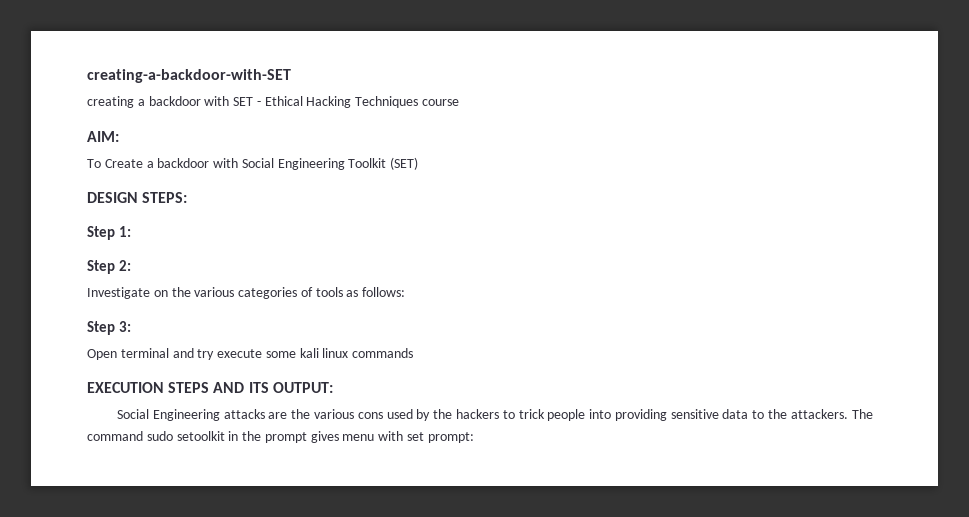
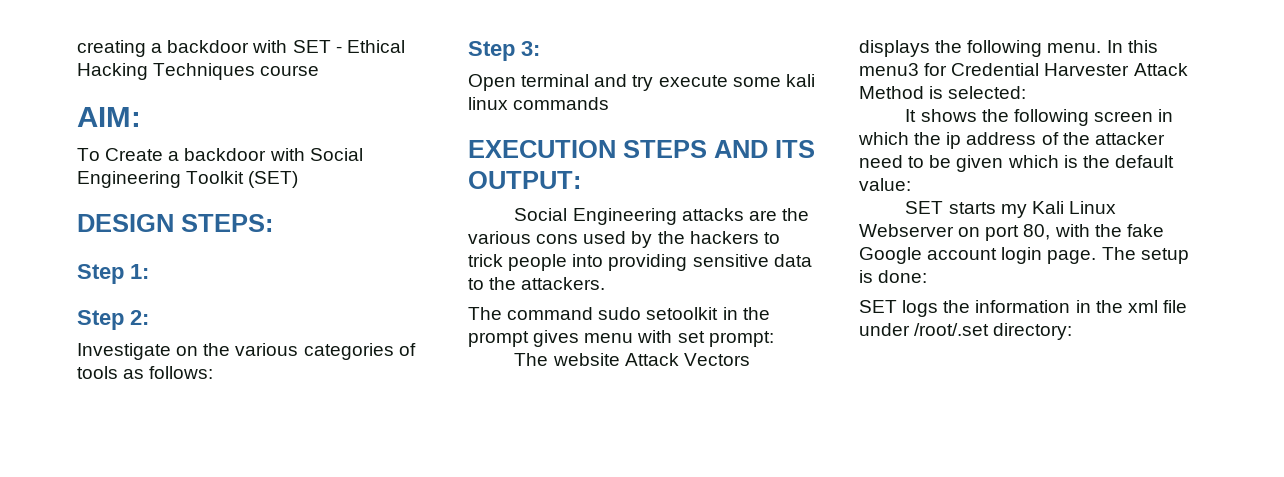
- creating-a-backdoor-with-SET
- Social Engineering attacks are the various cons used by the hackers to trick people into providing sensitive data to the attackers. The command sudo setoolkit in the prompt gives menu with set prompt:
+ Social Engineering attacks are the various cons used by the hackers to trick people into providing sensitive data to the attackers.
+ The command sudo setoolkit in the prompt gives menu with set prompt:
+ The website Attack Vectors displays the following menu. In this menu3 for Credential Harvester Attack Method is selected:
+ It shows the following screen in which the ip address of the attacker need to be given which is the default value:
+ SET starts my Kali Linux Webserver on port 80, with the fake Google account login page. The setup is done:
+ SET logs the information in the xml file under /root/.set directory:

